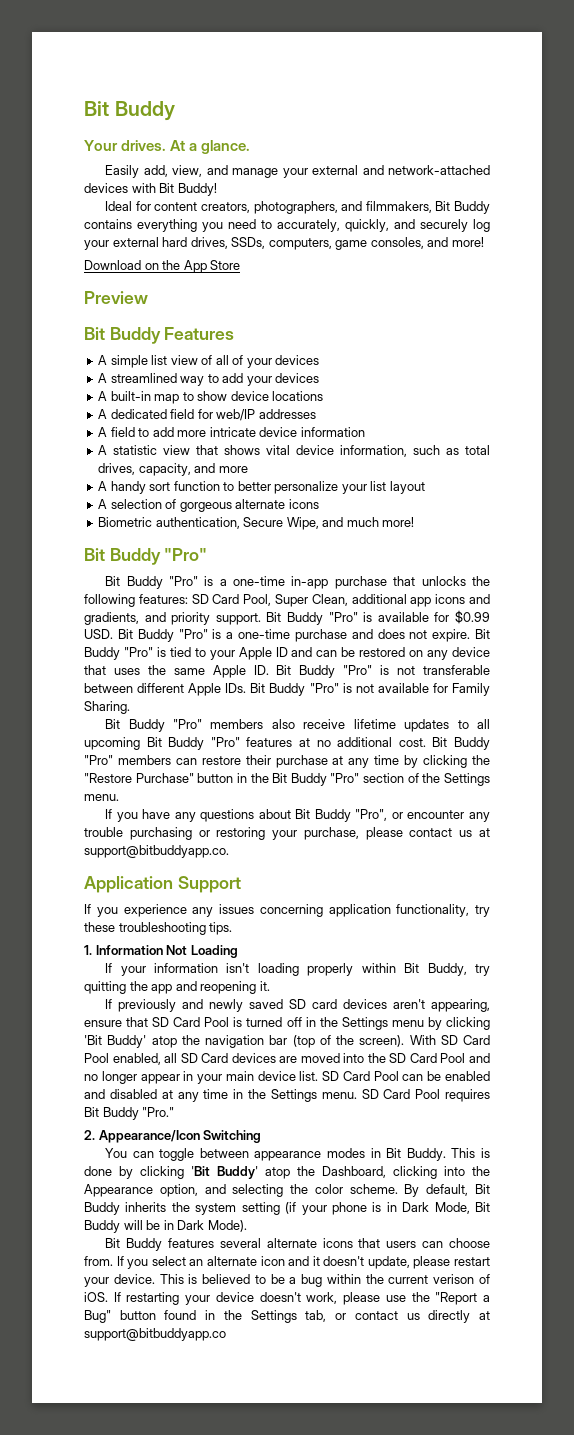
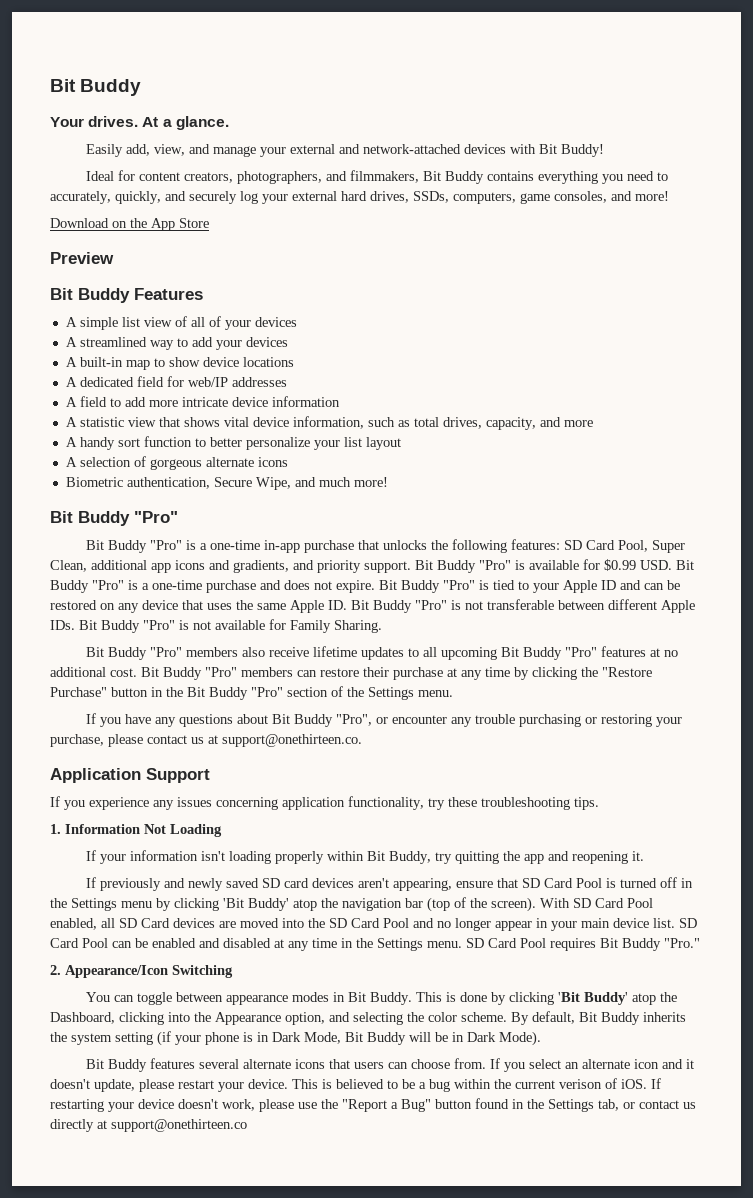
- If you have any questions about Bit Buddy "Pro", or encounter any trouble purchasing or restoring your purchase, please contact us at support@bitbuddyapp.co.
+ If you have any questions about Bit Buddy "Pro", or encounter any trouble purchasing or restoring your purchase, please contact us at support@onethirteen.co.
- If restarting your device doesn't work, please use the "Report a Bug" button found in the Settings tab, or contact us directly at support@bitbuddyapp.co
+ If restarting your device doesn't work, please use the "Report a Bug" button found in the Settings tab, or contact us directly at support@onethirteen.co

